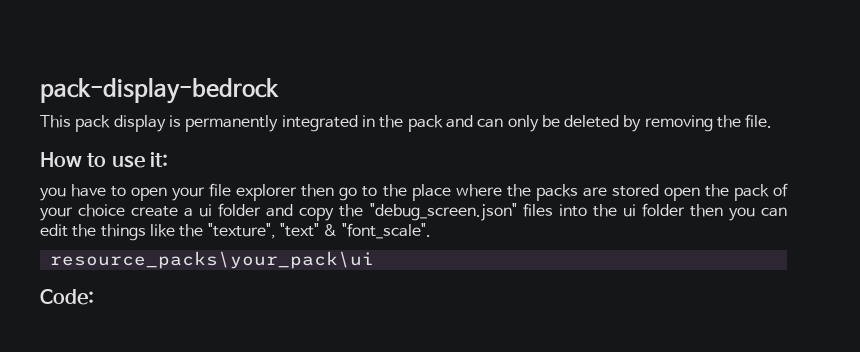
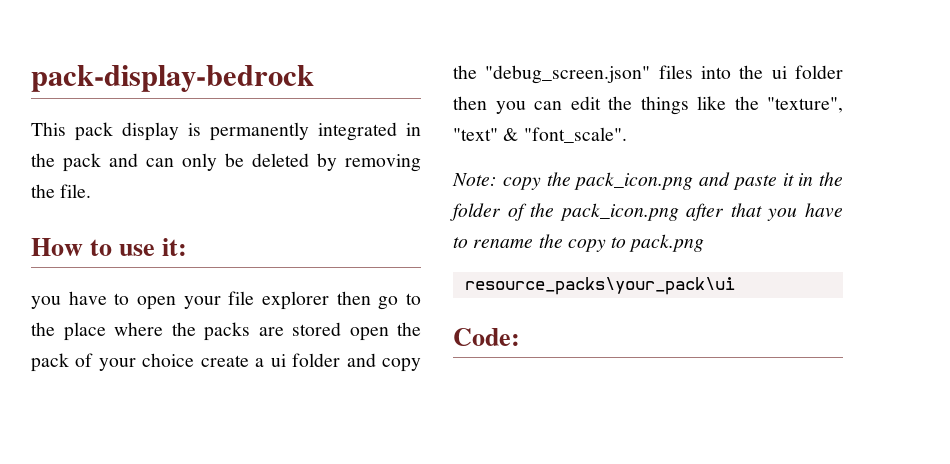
+ Note: copy the pack_icon.png and paste it in the folder of the pack_icon.png after that you have to rename the copy to pack.png

